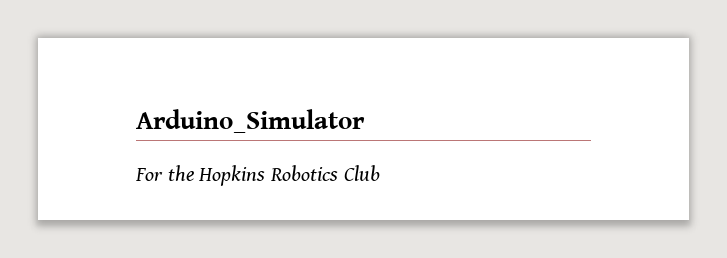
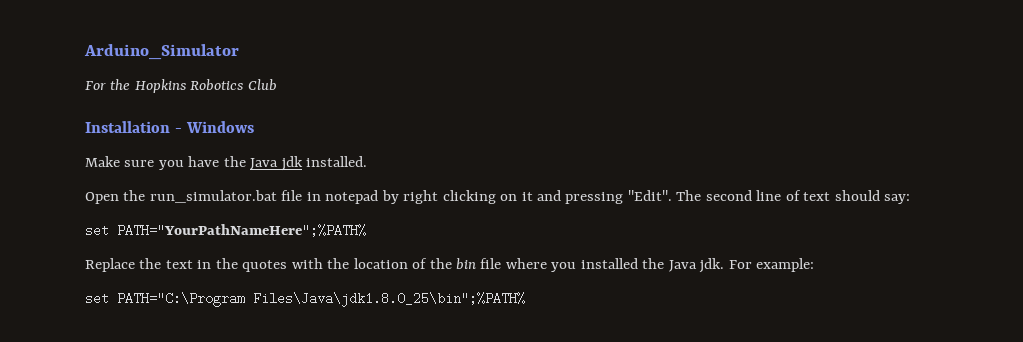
+ Installation - Windows
+ Make sure you have the Java jdk installed.
+ Open the run_simulator.bat file in notepad by right clicking on it and pressing "Edit". The second line of text should say:
+ set PATH="YourPathNameHere";%PATH%
+ Replace the text in the quotes with the location of the bin file where you installed the Java jdk. For example:
+ set PATH="C:\Program Files\Java\jdk1.8.0_25\bin";%PATH%

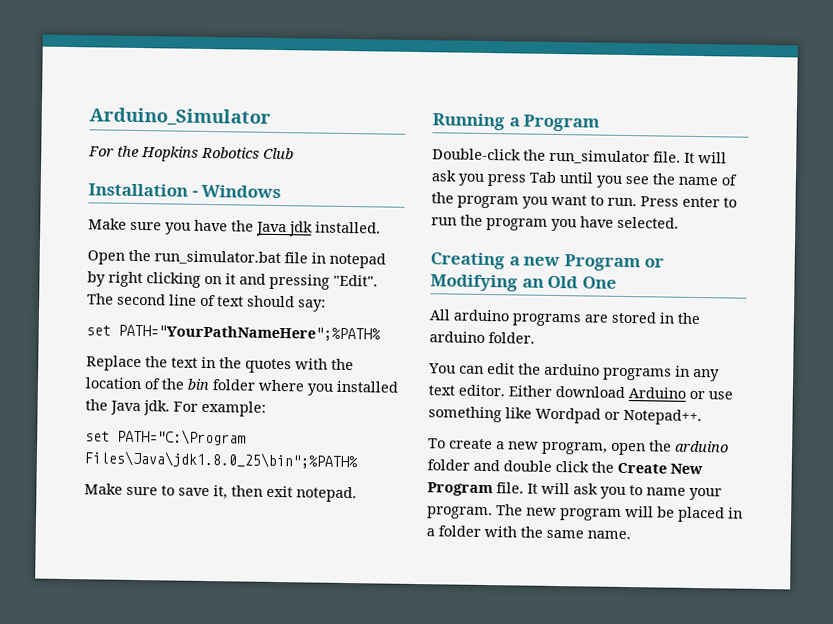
- Replace the text in the quotes with the location of the bin file where you installed the Java jdk.
+ Replace the text in the quotes with the location of the bin folder where you installed the Java jdk.
+ Make sure to save it, then exit notepad.
+ Running a Program
+ Double-click the run_simulator file. It will ask you press Tab until you see the name of the program you want to run. Press enter to run the program you have selected.
+ Creating a new Program or Modifying an Old One
+ All arduino programs are stored in the arduino folder.
+ You can edit the arduino programs in any text editor. Either download Arduino or use something like Wordpad or Notepad++.
+ To create a new program, open the arduino folder and double click the Create New Program file. It will ask you to name your program. The new program will be placed in a folder with the same name.

